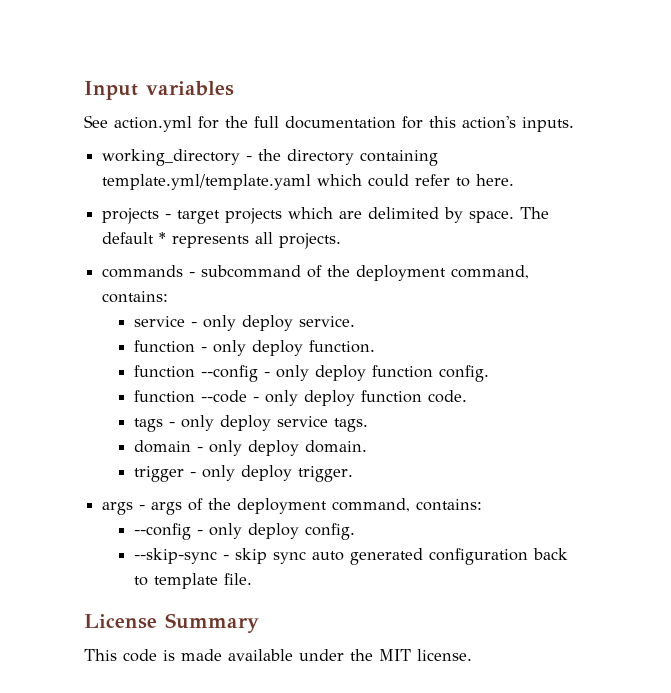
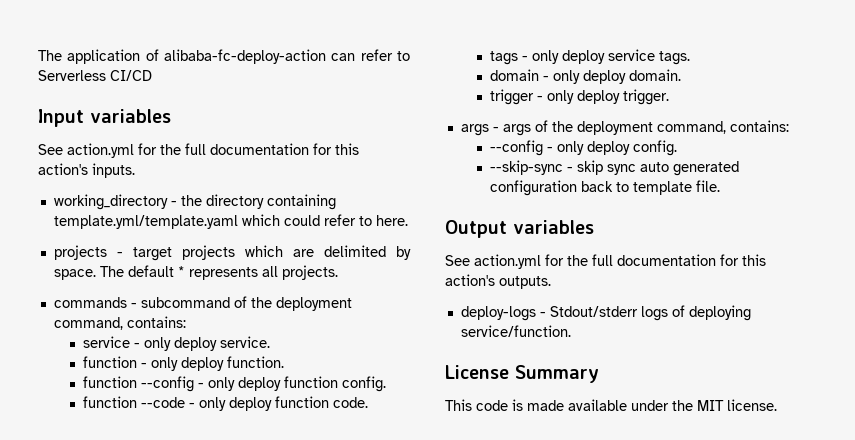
+ The application of alibaba-fc-deploy-action can refer to Serverless CI/CD
+ Output variables
+ See action.yml for the full documentation for this action's outputs.
+ deploy-logs - Stdout/stderr logs of deploying service/function.

